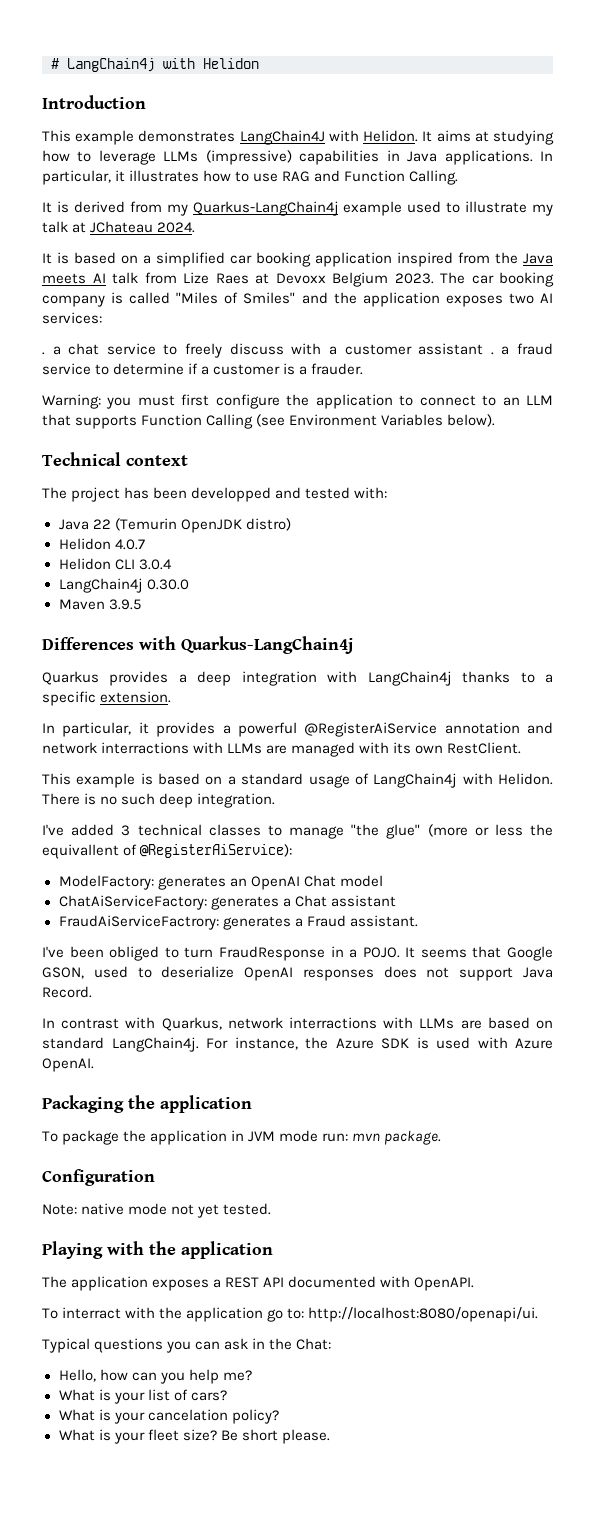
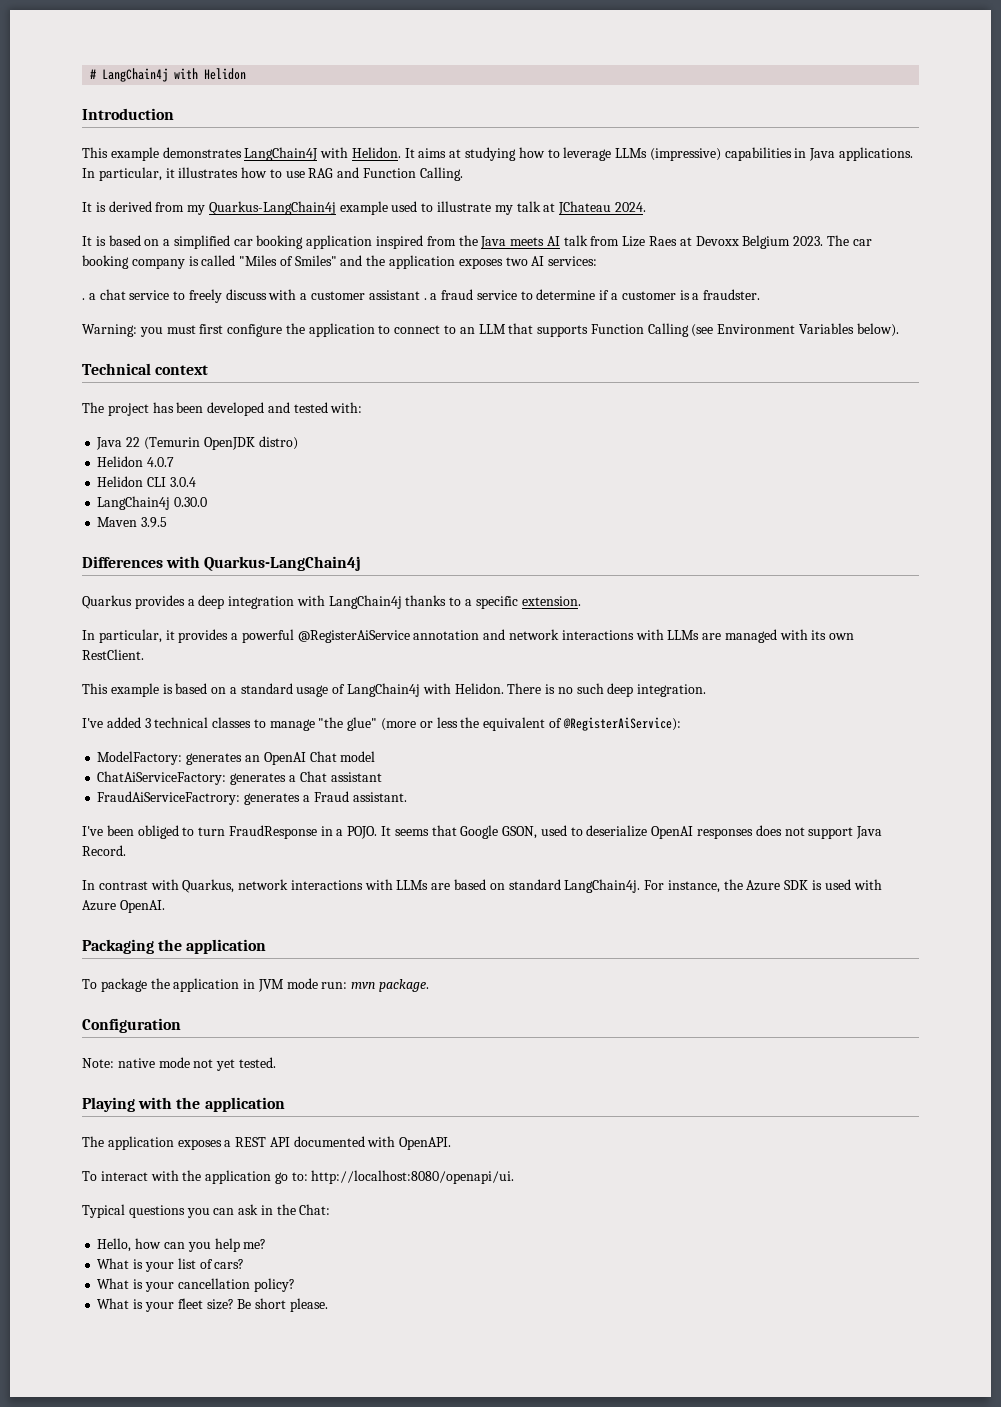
- . a chat service to freely discuss with a customer assistant . a fraud service to determine if a customer is a frauder.
+ . a chat service to freely discuss with a customer assistant . a fraud service to determine if a customer is a fraudster.
- The project has been developped and tested with:
+ The project has been developed and tested with:
- In particular, it provides a powerful @RegisterAiService annotation and network interractions with LLMs are managed with its own RestClient.
+ In particular, it provides a powerful @RegisterAiService annotation and network interactions with LLMs are managed with its own RestClient.
- I've added 3 technical classes to manage "the glue" (more or less the equivallent of @RegisterAiService):
+ I've added 3 technical classes to manage "the glue" (more or less the equivalent of @RegisterAiService):
- In contrast with Quarkus, network interractions with LLMs are based on standard LangChain4j.
+ In contrast with Quarkus, network interactions with LLMs are based on standard LangChain4j.
- To interract with the application go to: http://localhost:8080/openapi/ui.
+ To interact with the application go to: http://localhost:8080/openapi/ui.
- What is your cancelation policy?
+ What is your cancellation policy?

